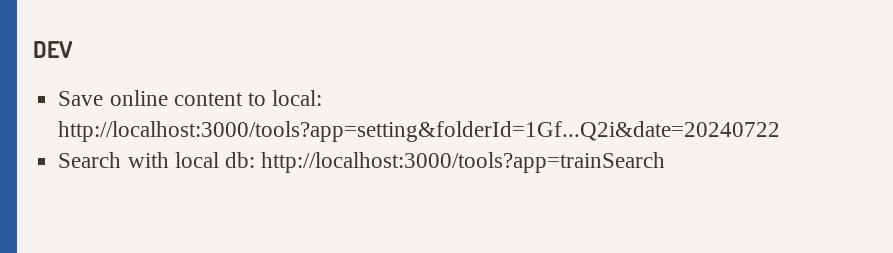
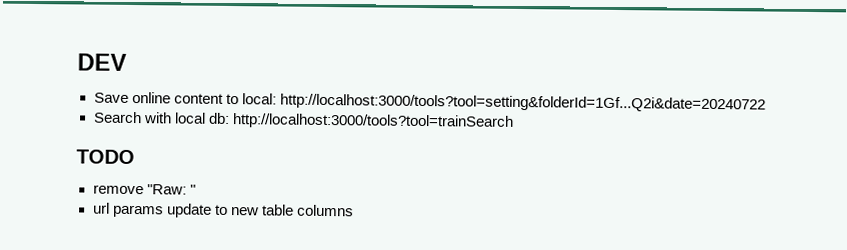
- Save online content to local: http://localhost:3000/tools?app=setting&folderId=1Gf...Q2i&date=20240722
+ Save online content to local: http://localhost:3000/tools?tool=setting&folderId=1Gf...Q2i&date=20240722
- Search with local db: http://localhost:3000/tools?app=trainSearch
+ Search with local db: http://localhost:3000/tools?tool=trainSearch
+ TODO
+ remove "Raw: "
+ url params update to new table columns

